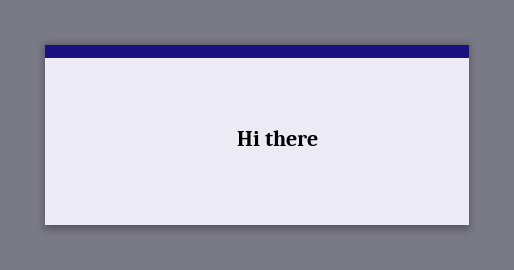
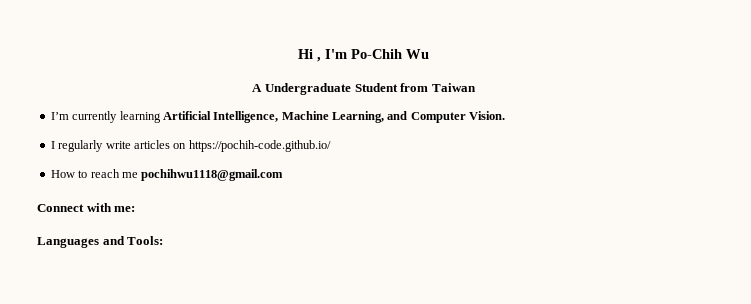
- Hi there
+ Hi , I'm Po-Chih Wu
+ A Undergraduate Student from Taiwan
+ I’m currently learning Artificial Intelligence, Machine Learning, and Computer Vision.
+ I regularly write articles on https://pochih-code.github.io/
+ How to reach me pochihwu1118@gmail.com
+ Connect with me:
+ Languages and Tools:

